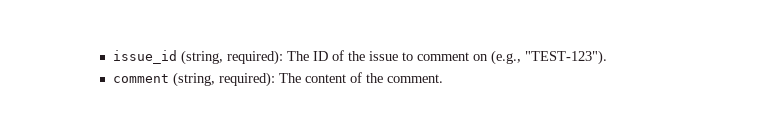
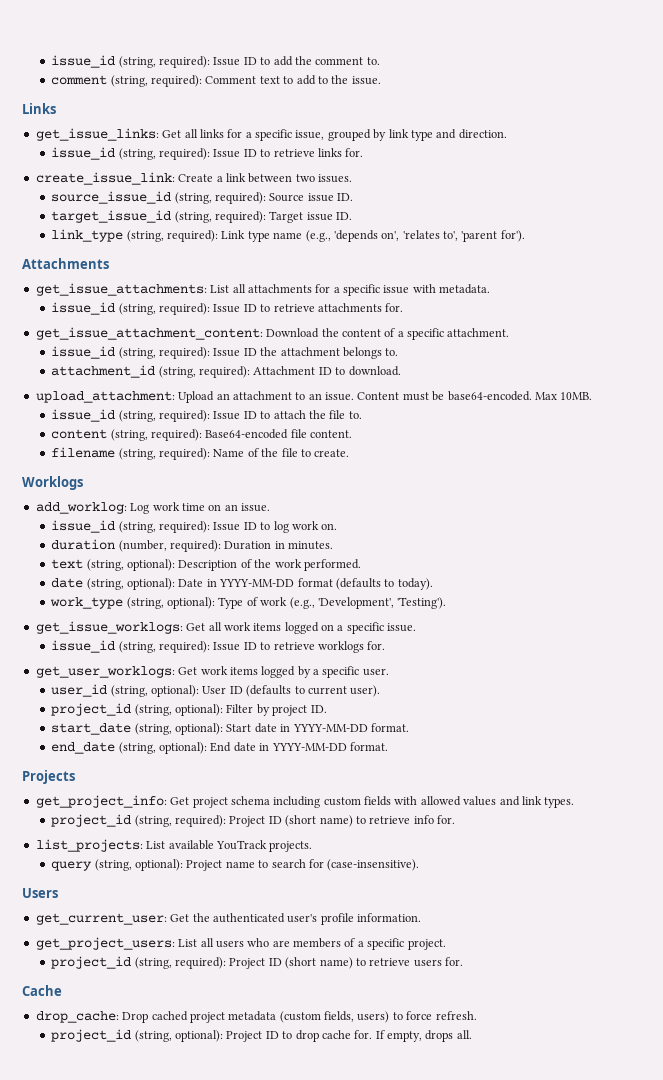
- issue_id (string, required): The ID of the issue to comment on (e.g., "TEST-123").
- comment (string, required): The content of the comment.
+ issue_id (string, required): Issue ID to add the comment to.
+ comment (string, required): Comment text to add to the issue.
+ Links
+ get_issue_links: Get all links for a specific issue, grouped by link type and direction.
+ issue_id (string, required): Issue ID to retrieve links for.
+ create_issue_link: Create a link between two issues.
+ source_issue_id (string, required): Source issue ID.
+ target_issue_id (string, required): Target issue ID.
+ link_type (string, required): Link type name (e.g., 'depends on', 'relates to', 'parent for').
+ Attachments
+ get_issue_attachments: List all attachments for a specific issue with metadata.
+ issue_id (string, required): Issue ID to retrieve attachments for.
+ get_issue_attachment_content: Download the content of a specific attachment.
+ issue_id (string, required): Issue ID the attachment belongs to.
+ attachment_id (string, required): Attachment ID to download.
+ upload_attachment: Upload an attachment to an issue. Content must be base64-encoded. Max 10MB.
+ issue_id (string, required): Issue ID to attach the file to.
+ content (string, required): Base64-encoded file content.
+ filename (string, required): Name of the file to create.
+ Worklogs
+ add_worklog: Log work time on an issue.
+ issue_id (string, required): Issue ID to log work on.
+ duration (number, required): Duration in minutes.
+ text (string, optional): Description of the work performed.
+ date (string, optional): Date in YYYY-MM-DD format (defaults to today).
+ work_type (string, optional): Type of work (e.g., 'Development', 'Testing').
+ get_issue_worklogs: Get all work items logged on a specific issue.
+ issue_id (string, required): Issue ID to retrieve worklogs for.
+ get_user_worklogs: Get work items logged by a specific user.
+ user_id (string, optional): User ID (defaults to current user).
+ project_id (string, optional): Filter by project ID.
+ start_date (string, optional): Start date in YYYY-MM-DD format.
+ end_date (string, optional): End date in YYYY-MM-DD format.
+ Projects
+ get_project_info: Get project schema including custom fields with allowed values and link types.
+ project_id (string, required): Project ID (short name) to retrieve info for.
+ list_projects: List available YouTrack projects.
+ query (string, optional): Project name to search for (case-insensitive).
+ Users
+ get_current_user: Get the authenticated user's profile information.
+ get_project_users: List all users who are members of a specific project.
+ project_id (string, required): Project ID (short name) to retrieve users for.
+ Cache
+ drop_cache: Drop cached project metadata (custom fields, users) to force refresh.
+ project_id (string, optional): Project ID to drop cache for. If empty, drops all.

